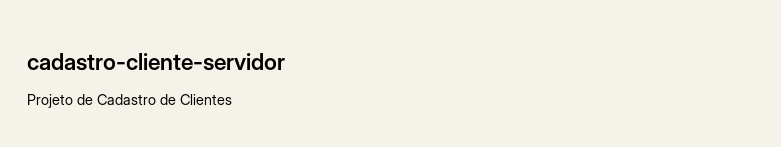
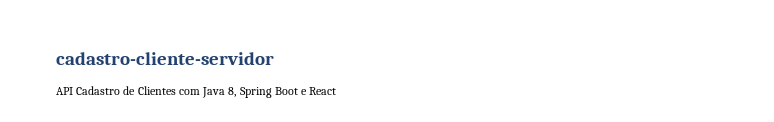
- Projeto de Cadastro de Clientes
+ API Cadastro de Clientes com Java 8, Spring Boot e React

